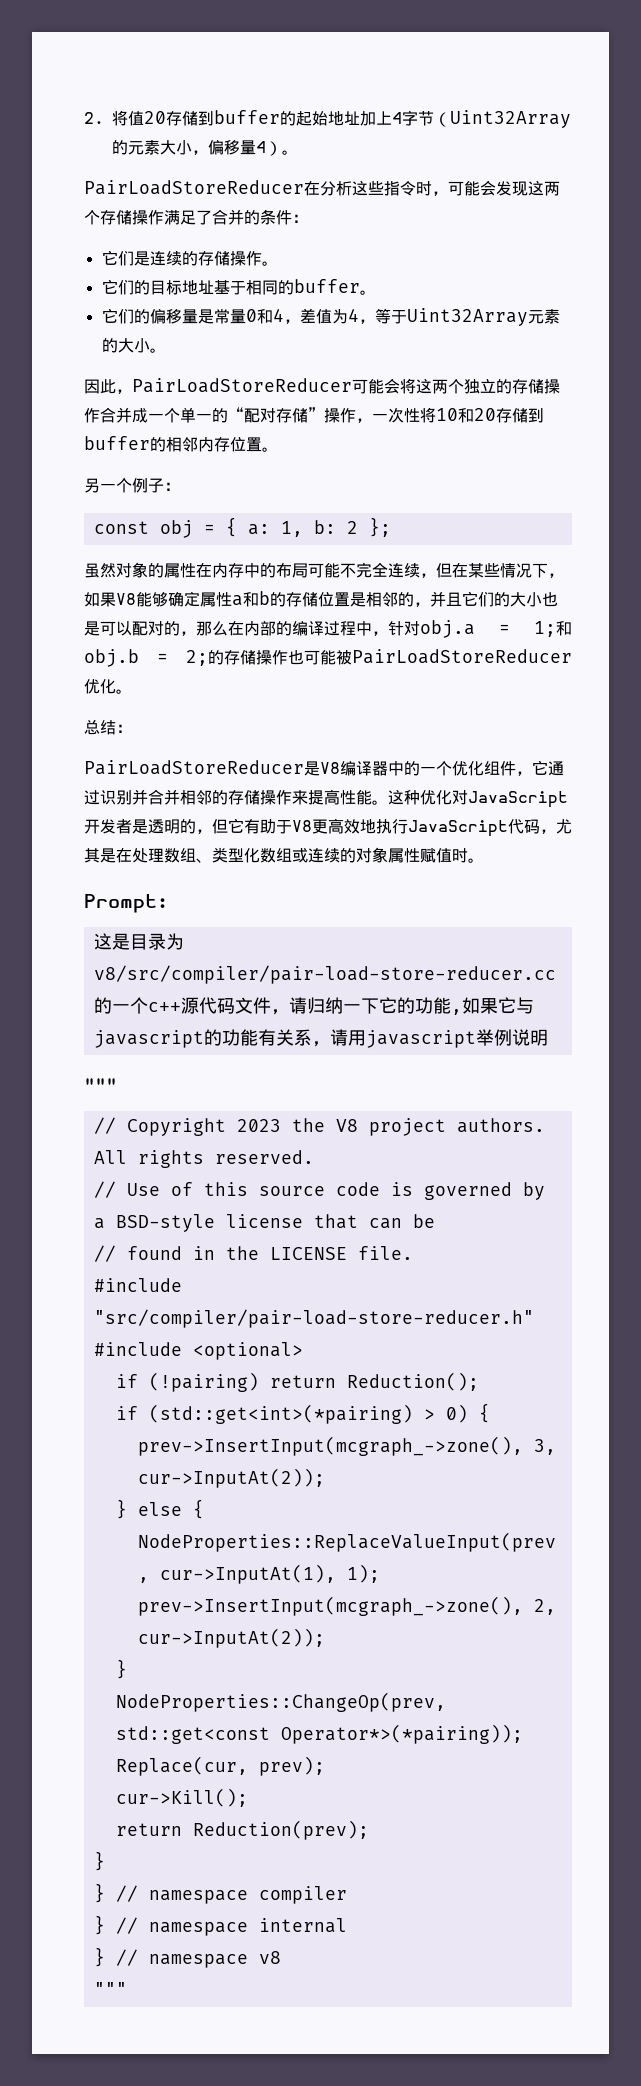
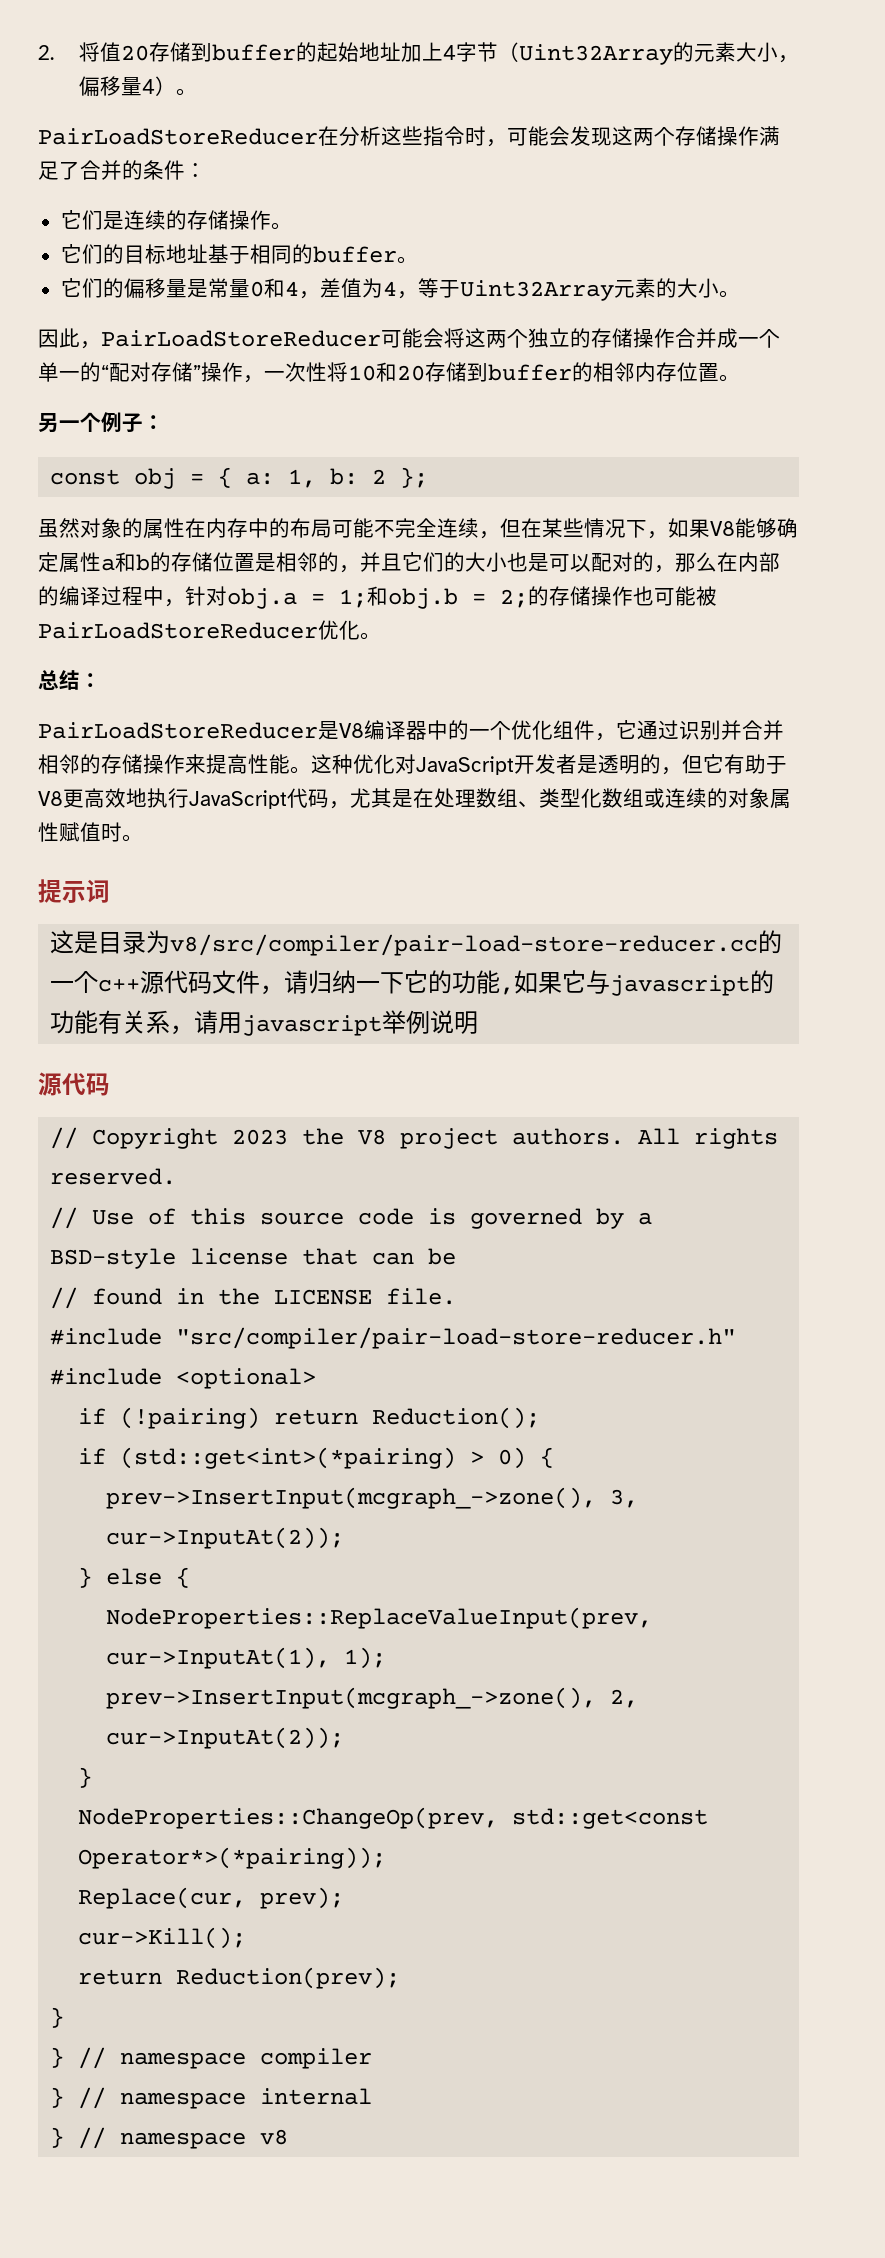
- Prompt:
+ 提示词
  这是目录为v8/src/compiler/pair-load-store-reducer.cc的一个c++源代码文件，请归纳一下它的功能,如果它与javascript的功能有关系，请用javascript举例说明
- """
+ 源代码
  } // namespace v8
- """

